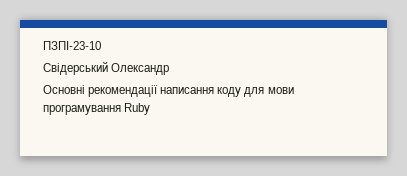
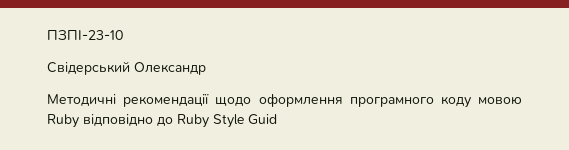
- Основні рекомендації написання коду для мови програмування Ruby
+ Методичні рекомендації щодо оформлення програмного коду мовою Ruby відповідно до Ruby Style Guid

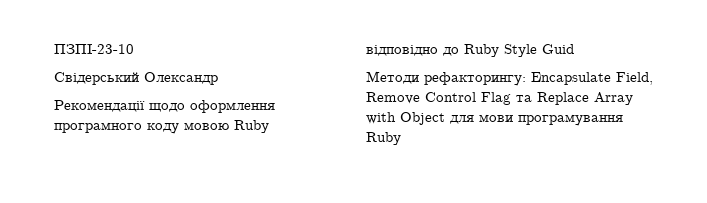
- Методичні рекомендації щодо оформлення програмного коду мовою Ruby відповідно до Ruby Style Guid
+ Рекомендації щодо оформлення програмного коду мовою Ruby відповідно до Ruby Style Guid
+ Методи рефакторингу: Encapsulate Field, Remove Control Flag та Replace Array with Object для мови програмування Ruby

